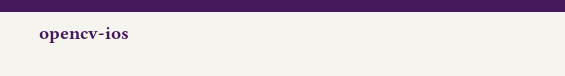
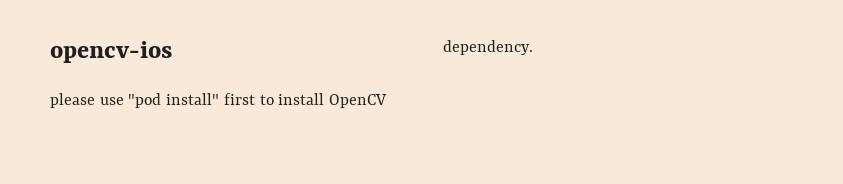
+ please use "pod install" first to install OpenCV dependency.

